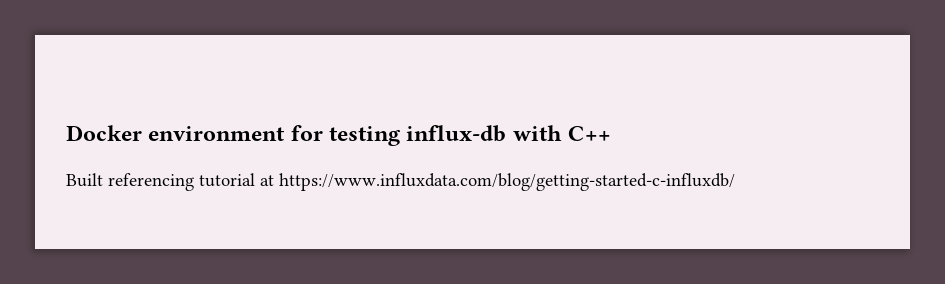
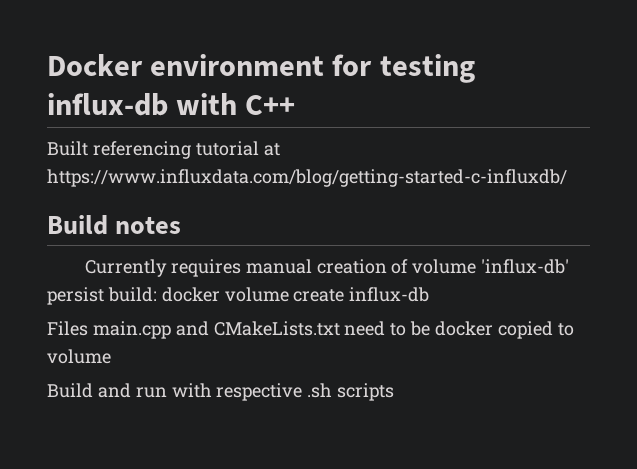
+ Build notes
+ Currently requires manual creation of volume 'influx-db' persist build: docker volume create influx-db
+ Files main.cpp and CMakeLists.txt need to be docker copied to volume
+ Build and run with respective .sh scripts

